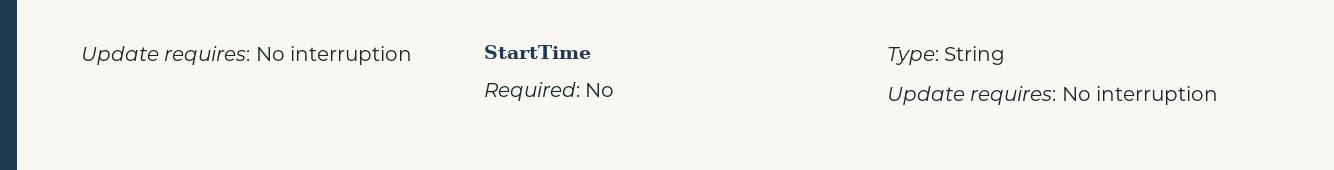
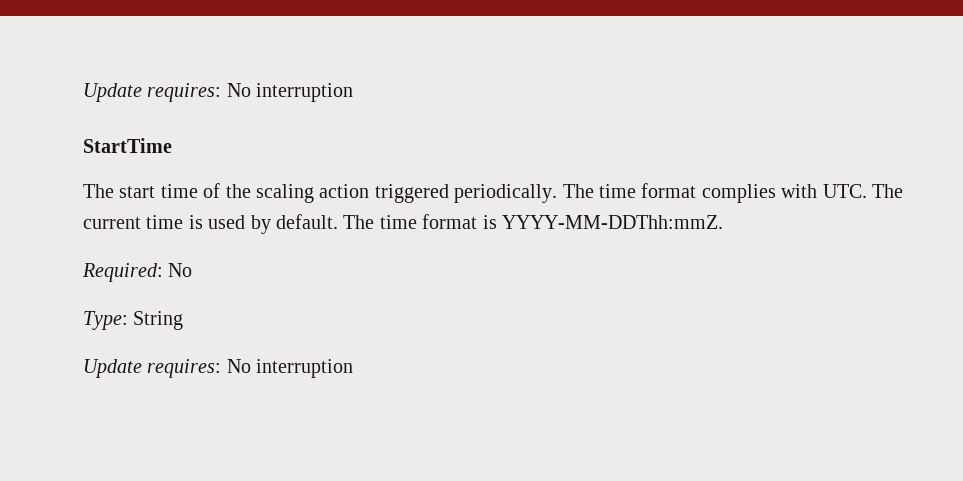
+ The start time of the scaling action triggered periodically. The time format complies with UTC. The current time is used by default. The time format is YYYY-MM-DDThh:mmZ.

